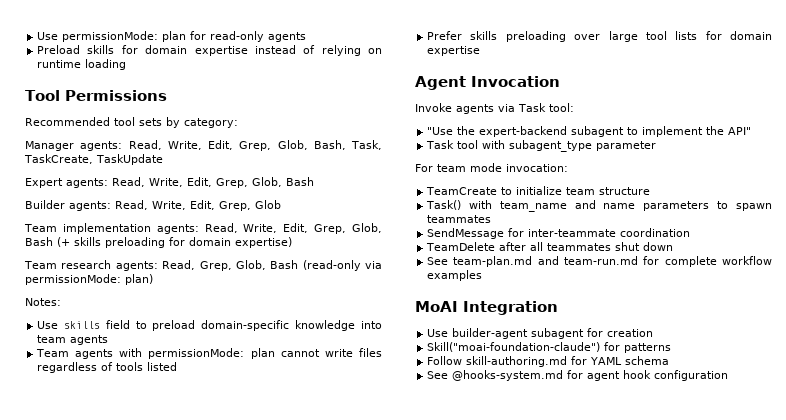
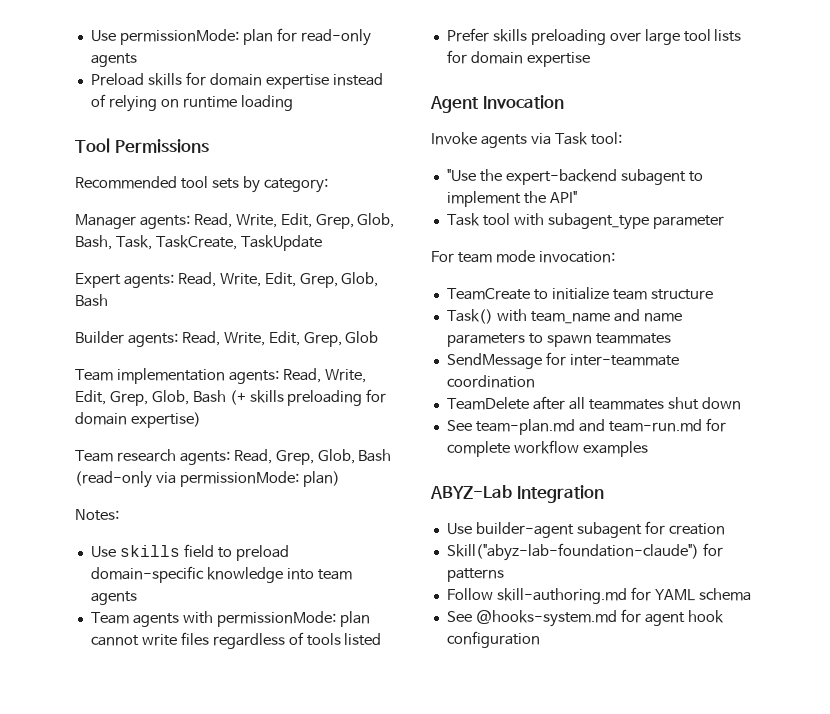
- MoAI Integration
+ ABYZ-Lab Integration
- Skill("moai-foundation-claude") for patterns
+ Skill("abyz-lab-foundation-claude") for patterns

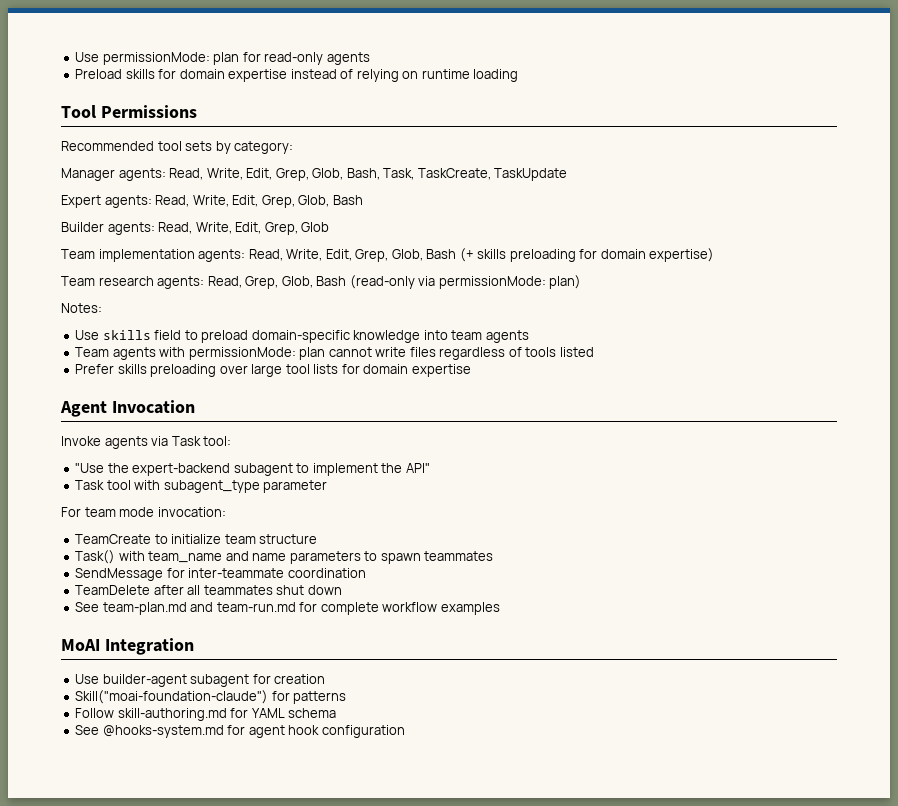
- ABYZ-Lab Integration
+ MoAI Integration
- Skill("abyz-lab-foundation-claude") for patterns
+ Skill("moai-foundation-claude") for patterns

